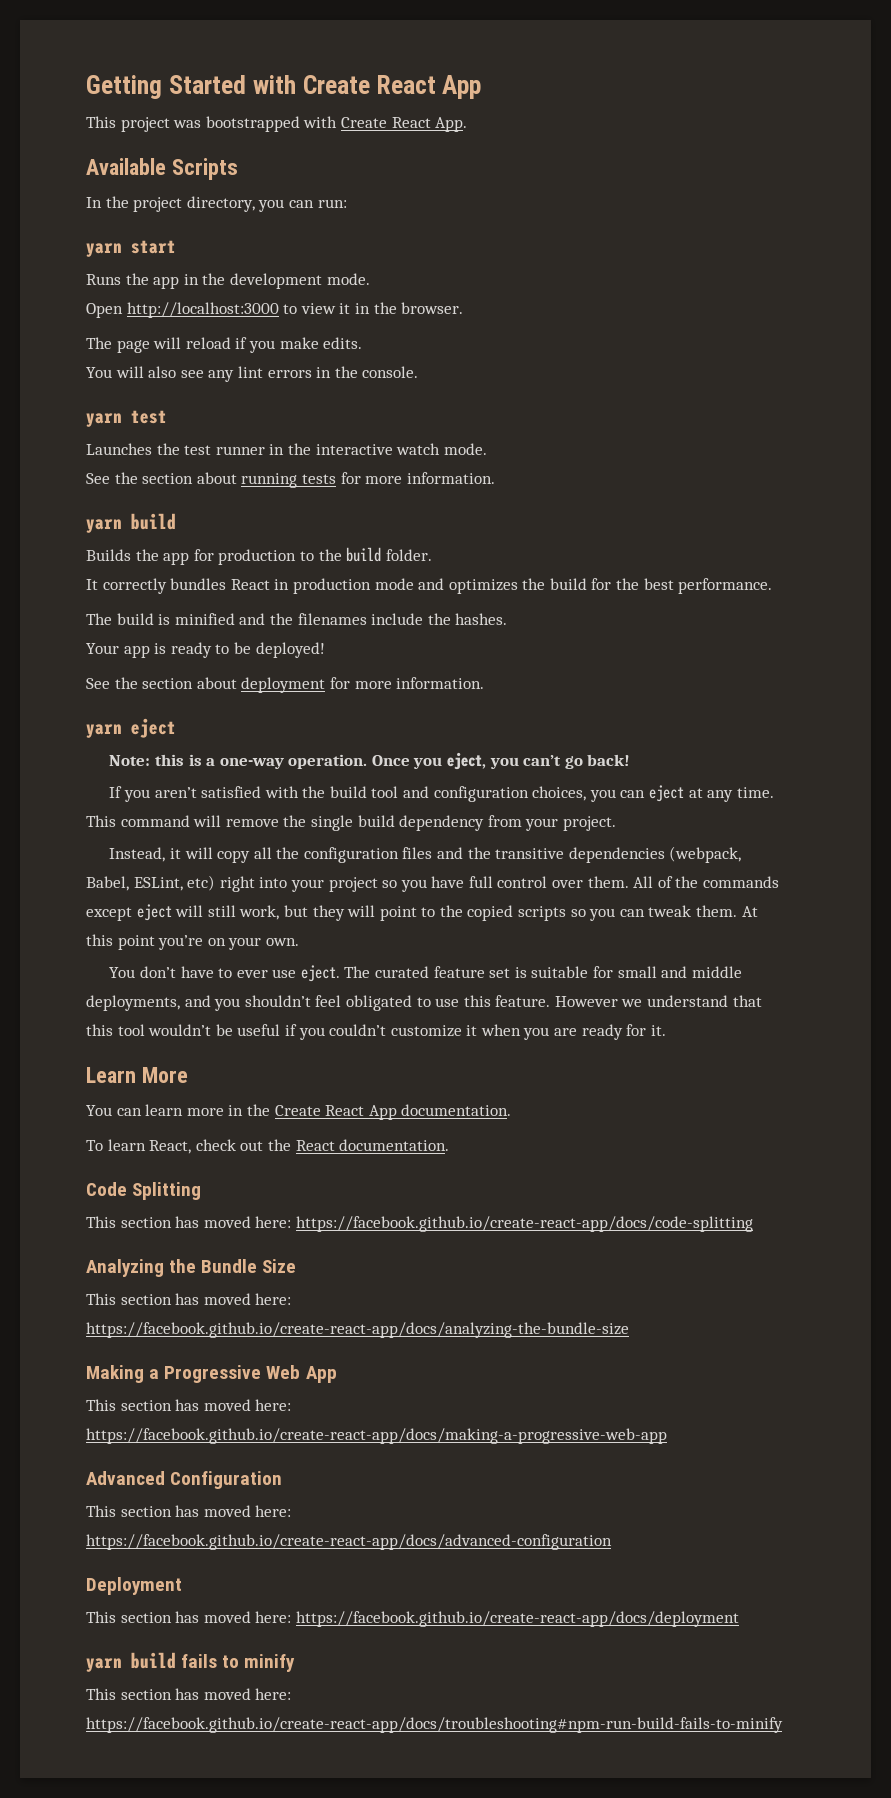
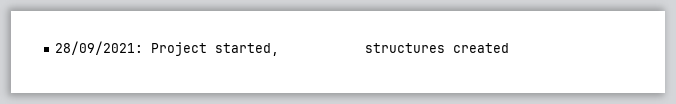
- Getting Started with Create React App
- This project was bootstrapped with Create React App.
- Available Scripts
- In the project directory, you can run:
- yarn start
- Runs the app in the development mode.
- Open http://localhost:3000 to view it in the browser.
- The page will reload if you make edits.
- You will also see any lint errors in the console.
- yarn test
- Launches the test runner in the interactive watch mode.
- See the section about running tests for more information.
- yarn build
- Builds the app for production to the build folder.
- It correctly bundles React in production mode and optimizes the build for the best performance.
- The build is minified and the filenames include the hashes.
- Your app is ready to be deployed!
- See the section about deployment for more information.
- yarn eject
- Note: this is a one-way operation. Once you eject, you can’t go back!
- If you aren’t satisfied with the build tool and configuration choices, you can eject at any time. This command will remove the single build dependency from your project.
- Instead, it will copy all the configuration files and the transitive dependencies (webpack, Babel, ESLint, etc) right into your project so you have full control over them. All of the commands except eject will still work, but they will point to the copied scripts so you can tweak them. At this point you’re on your own.
- You don’t have to ever use eject. The curated feature set is suitable for small and middle deployments, and you shouldn’t feel obligated to use this feature. However we understand that this tool wouldn’t be useful if you couldn’t customize it when you are ready for it.
- Learn More
- You can learn more in the Create React App documentation.
- To learn React, check out the React documentation.
- Code Splitting
- This section has moved here: https://facebook.github.io/create-react-app/docs/code-splitting
- Analyzing the Bundle Size
- This section has moved here: https://facebook.github.io/create-react-app/docs/analyzing-the-bundle-size
- Making a Progressive Web App
- This section has moved here: https://facebook.github.io/create-react-app/docs/making-a-progressive-web-app
- Advanced Configuration
- This section has moved here: https://facebook.github.io/create-react-app/docs/advanced-configuration
- Deployment
- This section has moved here: https://facebook.github.io/create-react-app/docs/deployment
- yarn build fails to minify
- This section has moved here: https://facebook.github.io/create-react-app/docs/troubleshooting#npm-run-build-fails-to-minify
+ 28/09/2021: Project started, structures created

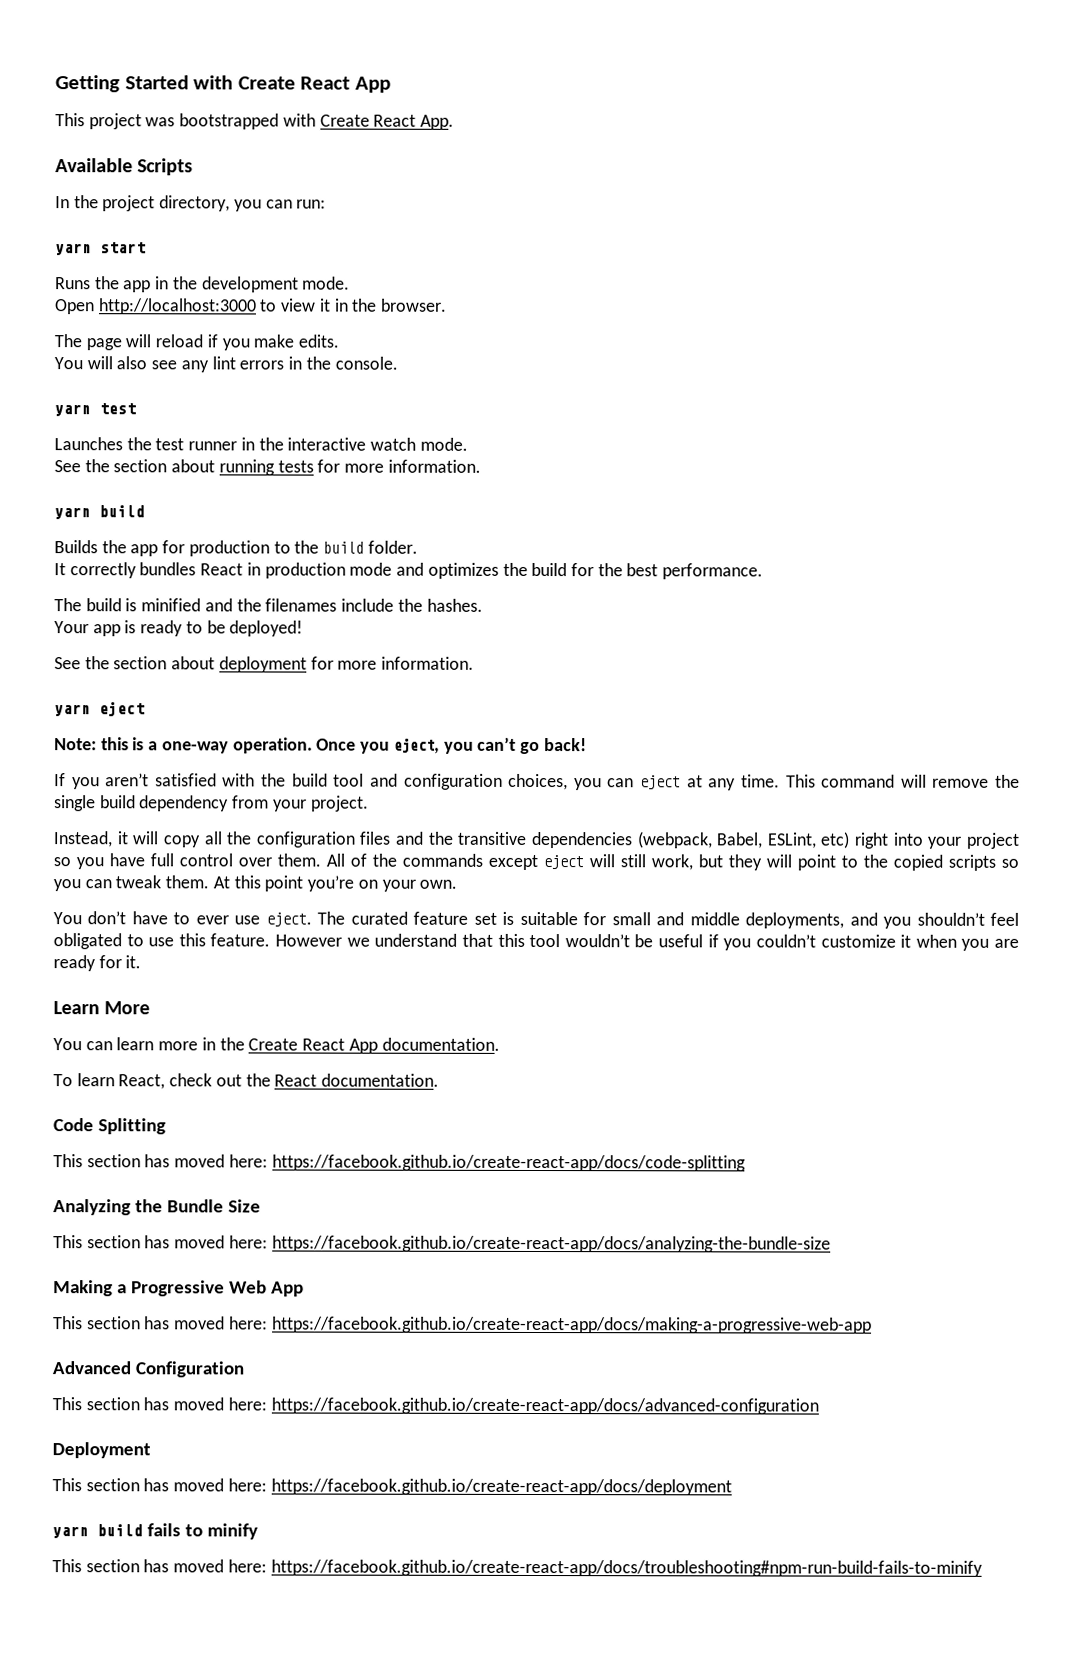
- 28/09/2021: Project started, structures created
+ Getting Started with Create React App
+ This project was bootstrapped with Create React App.
+ Available Scripts
+ In the project directory, you can run:
+ yarn start
+ Runs the app in the development mode.
+ Open http://localhost:3000 to view it in the browser.
+ The page will reload if you make edits.
+ You will also see any lint errors in the console.
+ yarn test
+ Launches the test runner in the interactive watch mode.
+ See the section about running tests for more information.
+ yarn build
+ Builds the app for production to the build folder.
+ It correctly bundles React in production mode and optimizes the build for the best performance.
+ The build is minified and the filenames include the hashes.
+ Your app is ready to be deployed!
+ See the section about deployment for more information.
+ yarn eject
+ Note: this is a one-way operation. Once you eject, you can’t go back!
+ If you aren’t satisfied with the build tool and configuration choices, you can eject at any time. This command will remove the single build dependency from your project.
+ Instead, it will copy all the configuration files and the transitive dependencies (webpack, Babel, ESLint, etc) right into your project so you have full control over them. All of the commands except eject will still work, but they will point to the copied scripts so you can tweak them. At this point you’re on your own.
+ You don’t have to ever use eject. The curated feature set is suitable for small and middle deployments, and you shouldn’t feel obligated to use this feature. However we understand that this tool wouldn’t be useful if you couldn’t customize it when you are ready for it.
+ Learn More
+ You can learn more in the Create React App documentation.
+ To learn React, check out the React documentation.
+ Code Splitting
+ This section has moved here: https://facebook.github.io/create-react-app/docs/code-splitting
+ Analyzing the Bundle Size
+ This section has moved here: https://facebook.github.io/create-react-app/docs/analyzing-the-bundle-size
+ Making a Progressive Web App
+ This section has moved here: https://facebook.github.io/create-react-app/docs/making-a-progressive-web-app
+ Advanced Configuration
+ This section has moved here: https://facebook.github.io/create-react-app/docs/advanced-configuration
+ Deployment
+ This section has moved here: https://facebook.github.io/create-react-app/docs/deployment
+ yarn build fails to minify
+ This section has moved here: https://facebook.github.io/create-react-app/docs/troubleshooting#npm-run-build-fails-to-minify

